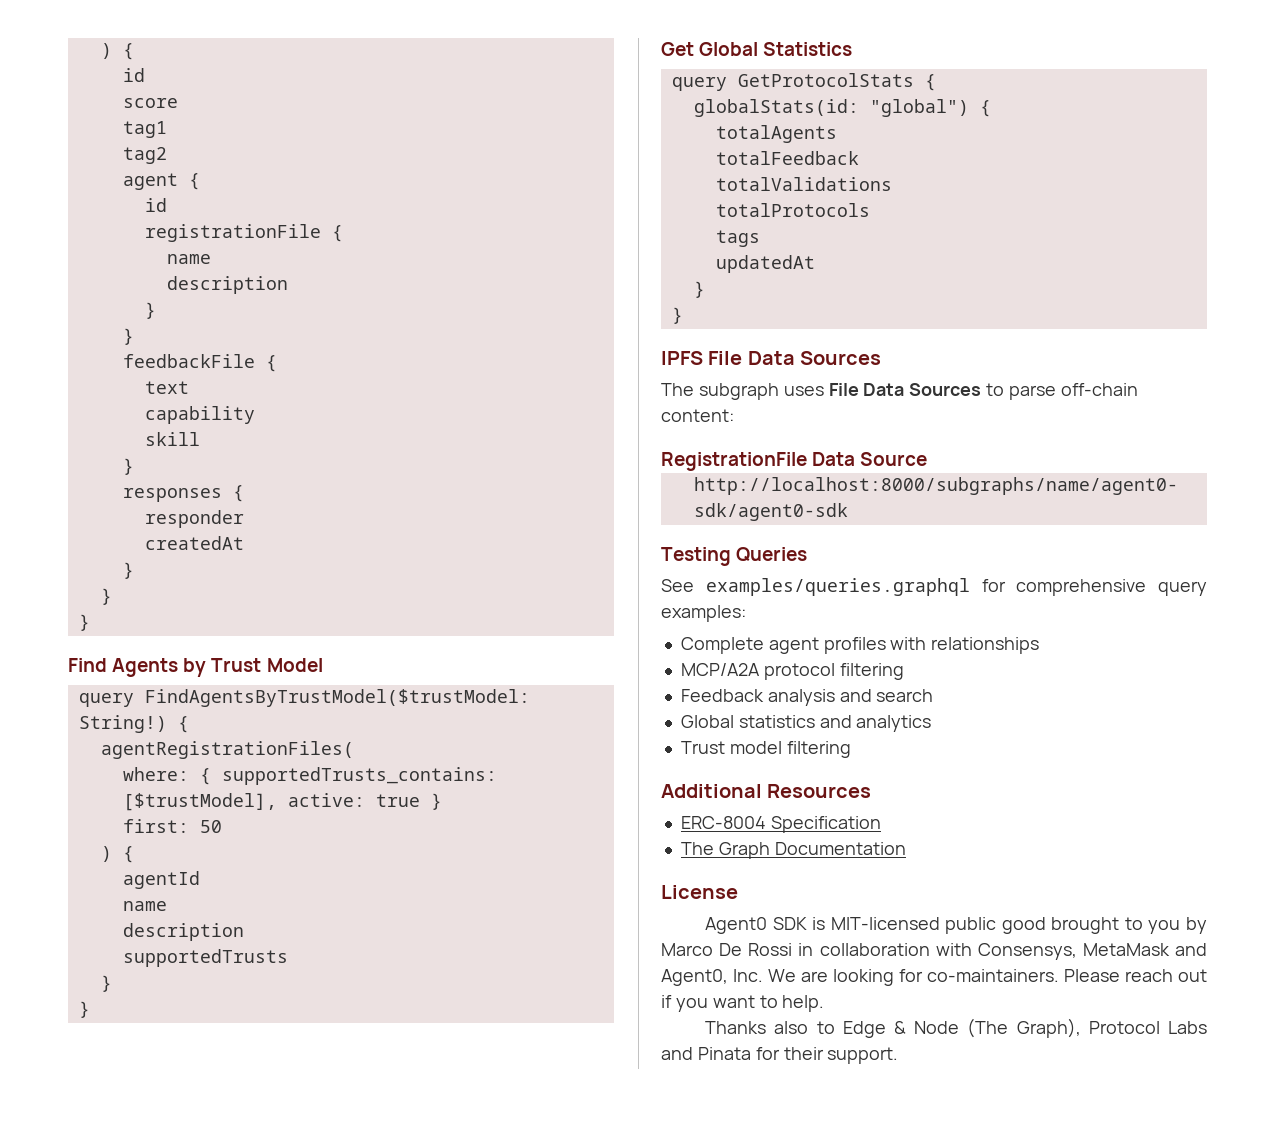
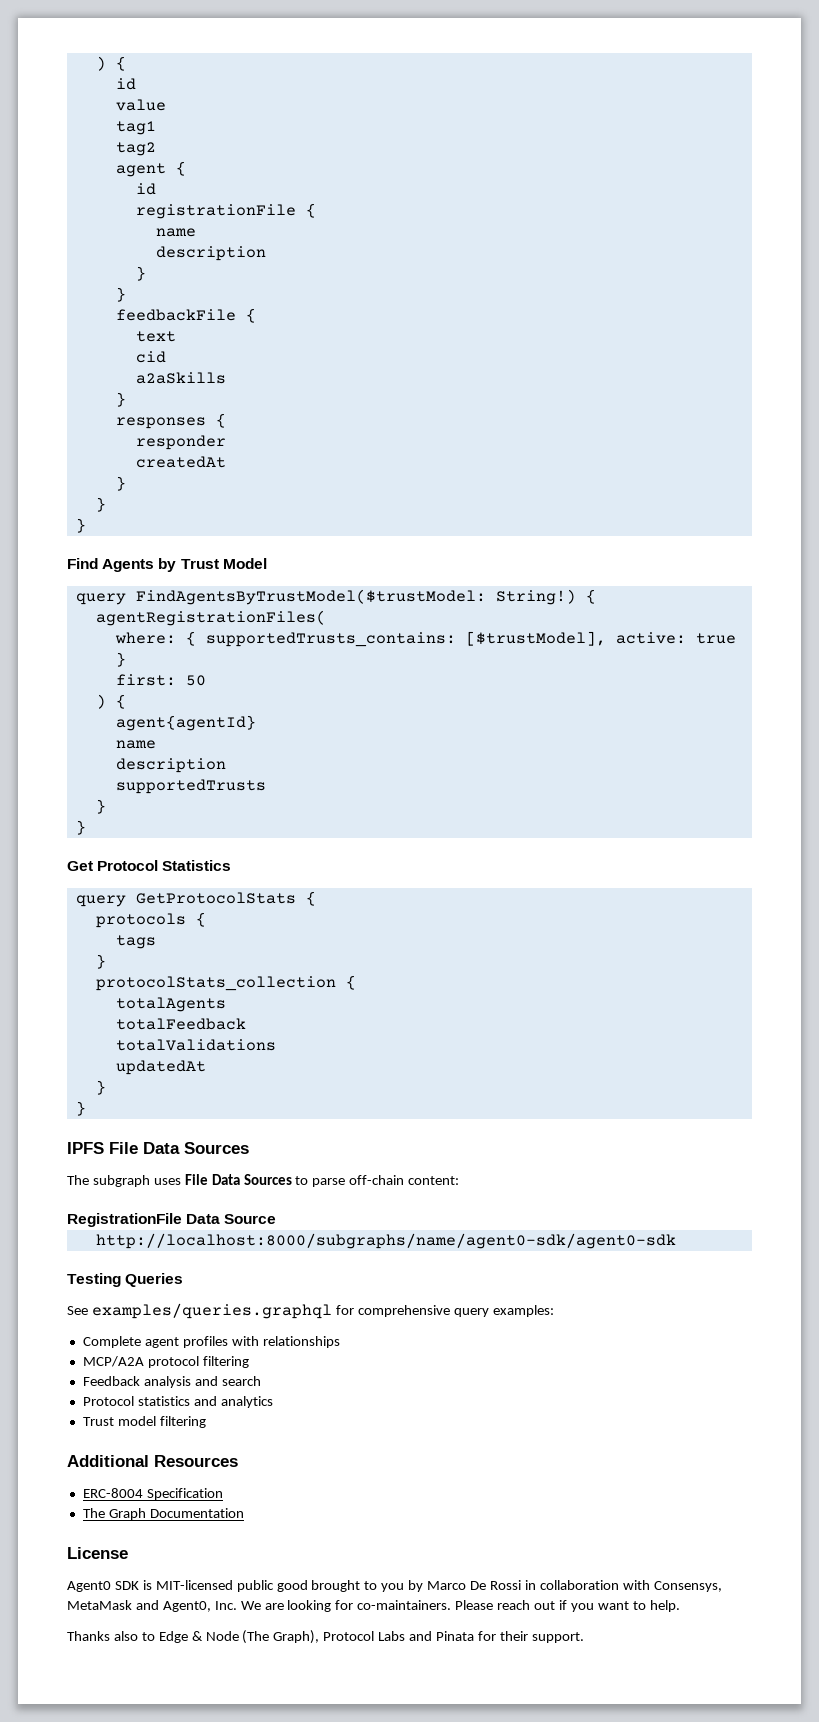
- score
+ value
- capability
- skill
+ cid
+ a2aSkills
- agentId
+ agent{agentId}
- Get Global Statistics
+ Get Protocol Statistics
- globalStats(id: "global") {
+ protocols {
+ tags
+ }
+ protocolStats_collection {
- totalProtocols
- tags
- Global statistics and analytics
+ Protocol statistics and analytics

